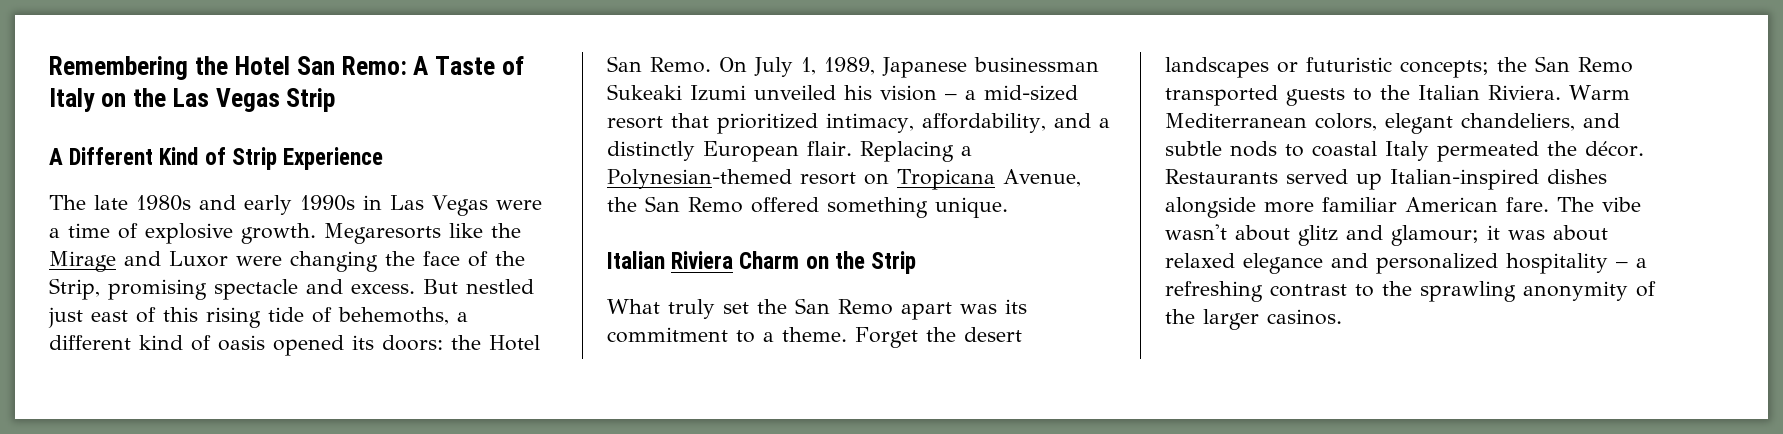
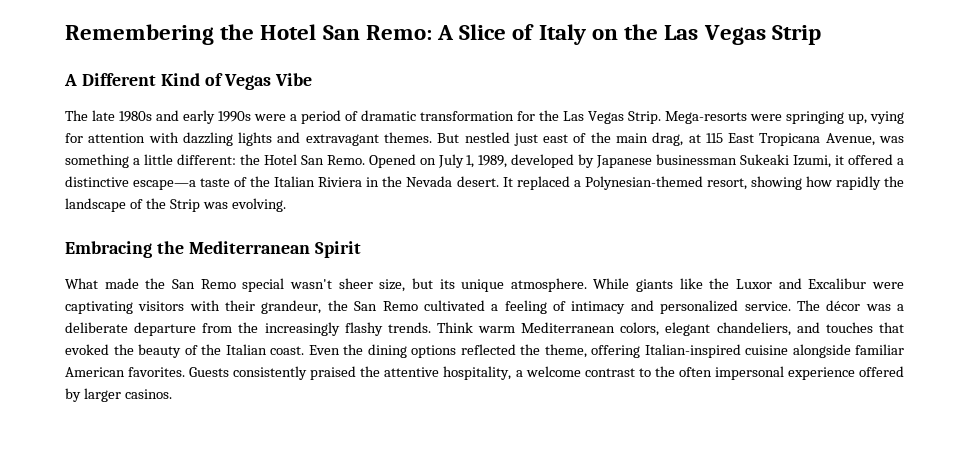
- Remembering the Hotel San Remo: A Taste of Italy on the Las Vegas Strip
+ Remembering the Hotel San Remo: A Slice of Italy on the Las Vegas Strip
- A Different Kind of Strip Experience
+ A Different Kind of Vegas Vibe
- The late 1980s and early 1990s in Las Vegas were a time of explosive growth. Megaresorts like the Mirage and Luxor were changing the face of the Strip, promising spectacle and excess.
+ The late 1980s and early 1990s were a period of dramatic transformation for the Las Vegas Strip. Mega-resorts were springing up, vying for attention with dazzling lights and extravagant themes.
- But nestled just east of this rising tide of behemoths, a different kind of oasis opened its doors: the Hotel San Remo.
+ But nestled just east of the main drag, at 115 East Tropicana Avenue, was something a little different: the Hotel San Remo.
- On July 1, 1989, Japanese businessman Sukeaki Izumi unveiled his vision – a mid-sized resort that prioritized intimacy, affordability, and a distinctly European flair. Replacing a Polynesian-themed resort on Tropicana Avenue, the San Remo offered something unique.
- Italian Riviera Charm on the Strip
- What truly set the San Remo apart was its commitment to a theme. Forget the desert landscapes or futuristic concepts; the San Remo transported guests to the Italian Riviera. Warm Mediterranean colors, elegant chandeliers, and subtle nods to coastal Italy permeated the décor. Restaurants served up Italian-inspired dishes alongside more familiar American fare. The vibe wasn't about glitz and glamour; it was about relaxed elegance and personalized hospitality – a refreshing contrast to the sprawling anonymity of the larger casinos.
+ Opened on July 1, 1989, developed by Japanese businessman Sukeaki Izumi, it offered a distinctive escape—a taste of the Italian Riviera in the Nevada desert. It replaced a Polynesian-themed resort, showing how rapidly the landscape of the Strip was evolving.
+ Embracing the Mediterranean Spirit
+ What made the San Remo special wasn't sheer size, but its unique atmosphere. While giants like the Luxor and Excalibur were captivating visitors with their grandeur, the San Remo cultivated a feeling of intimacy and personalized service. The décor was a deliberate departure from the increasingly flashy trends. Think warm Mediterranean colors, elegant chandeliers, and touches that evoked the beauty of the Italian coast. Even the dining options reflected the theme, offering Italian-inspired cuisine alongside familiar American favorites. Guests consistently praised the attentive hospitality, a welcome contrast to the often impersonal experience offered by larger casinos.

